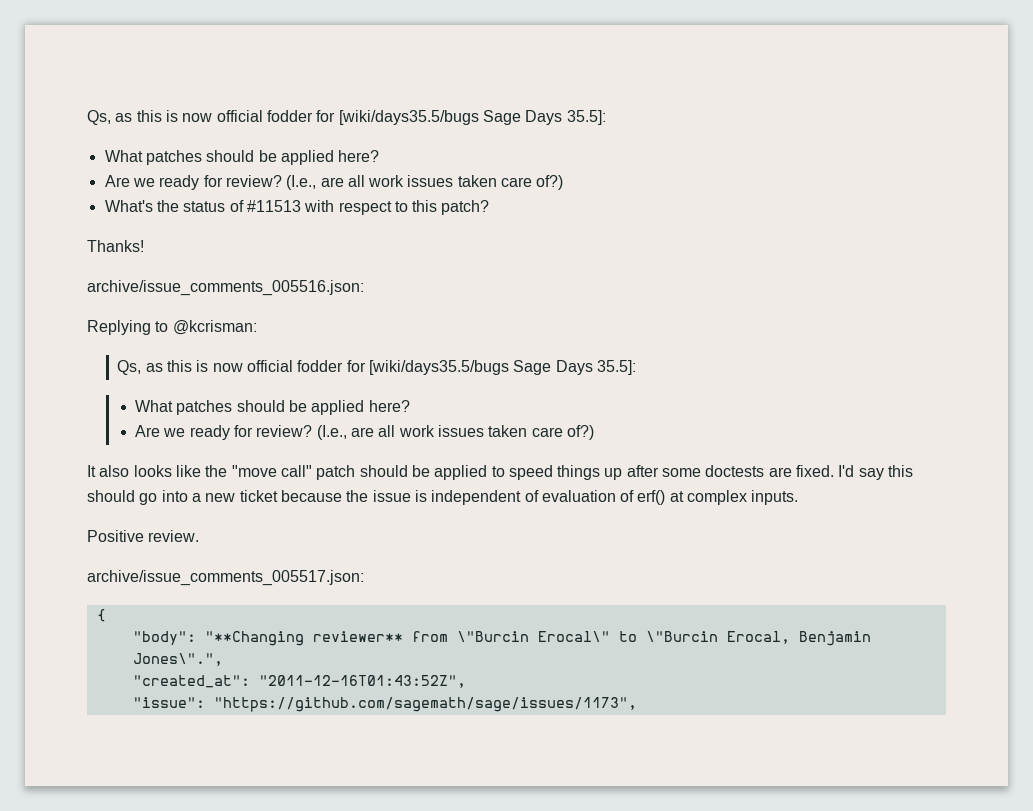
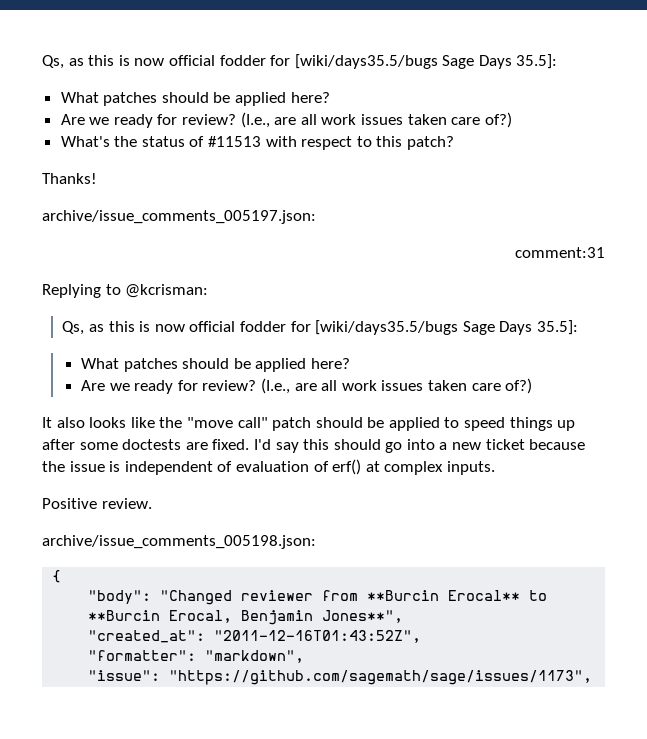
- archive/issue_comments_005516.json:
+ archive/issue_comments_005197.json:
+ comment:31
- archive/issue_comments_005517.json:
+ archive/issue_comments_005198.json:
- "body": "**Changing reviewer** from \"Burcin Erocal\" to \"Burcin Erocal, Benjamin Jones\".",
+ "body": "Changed reviewer from **Burcin Erocal** to **Burcin Erocal, Benjamin Jones**",
+ "formatter": "markdown",

